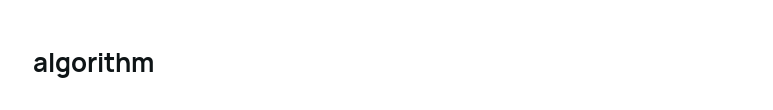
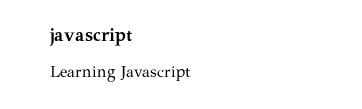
- algorithm
+ javascript
+ Learning Javascript

